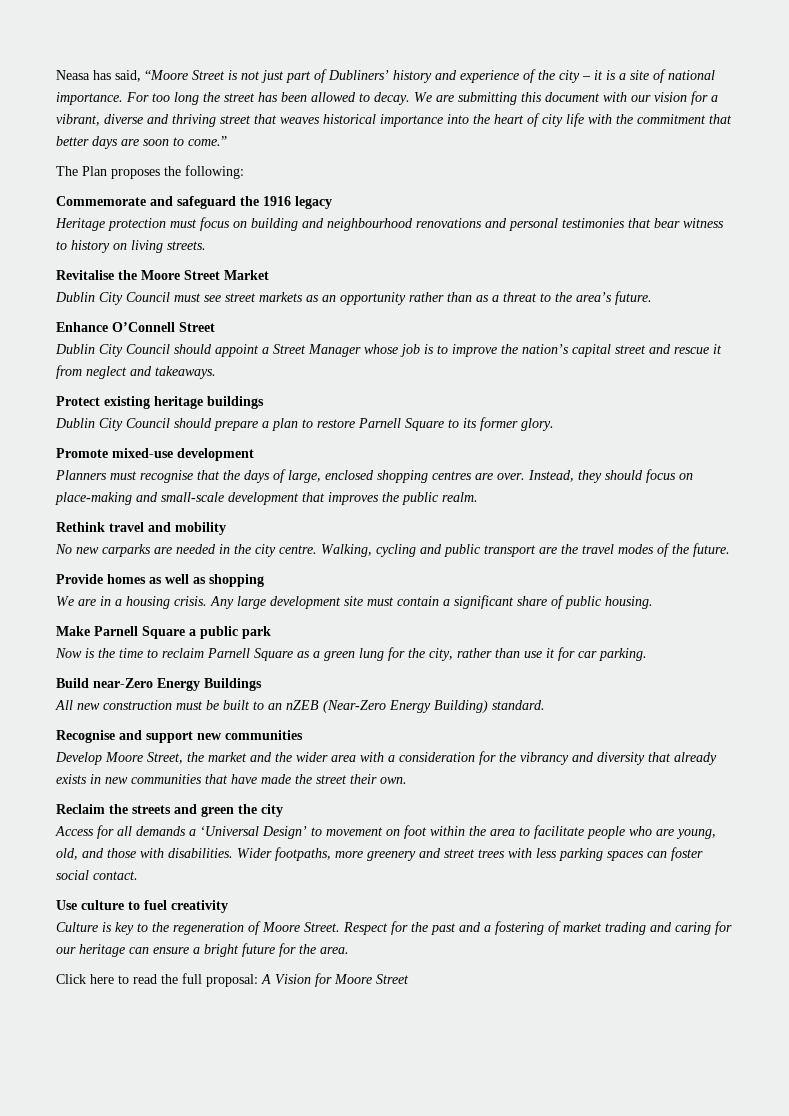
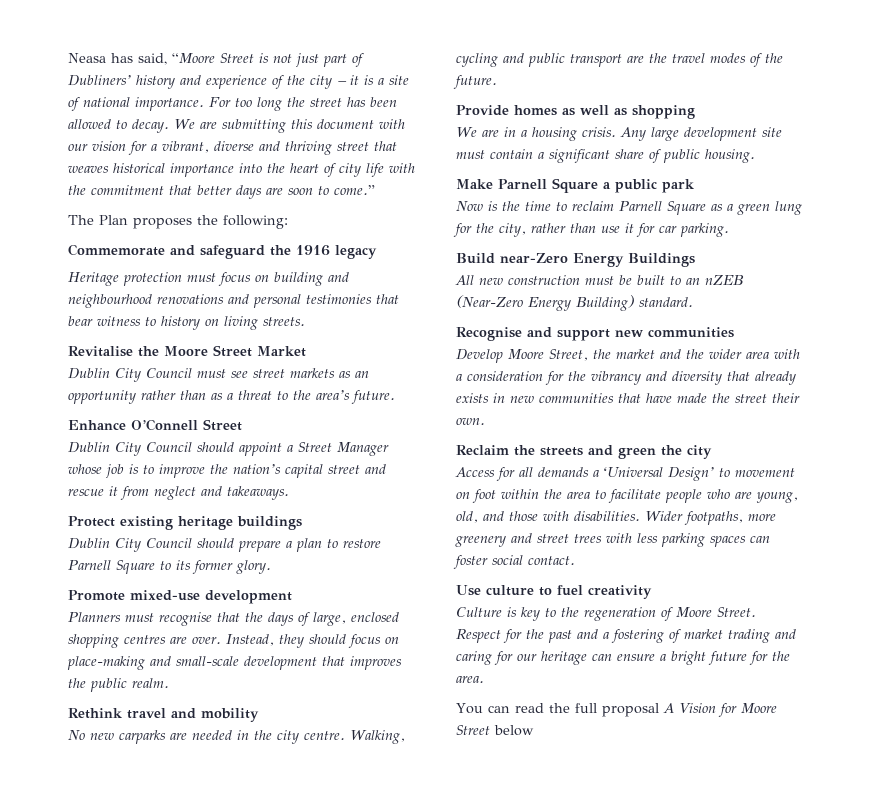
- Click here to read the full proposal: A Vision for Moore Street
+ You can read the full proposal A Vision for Moore Street below

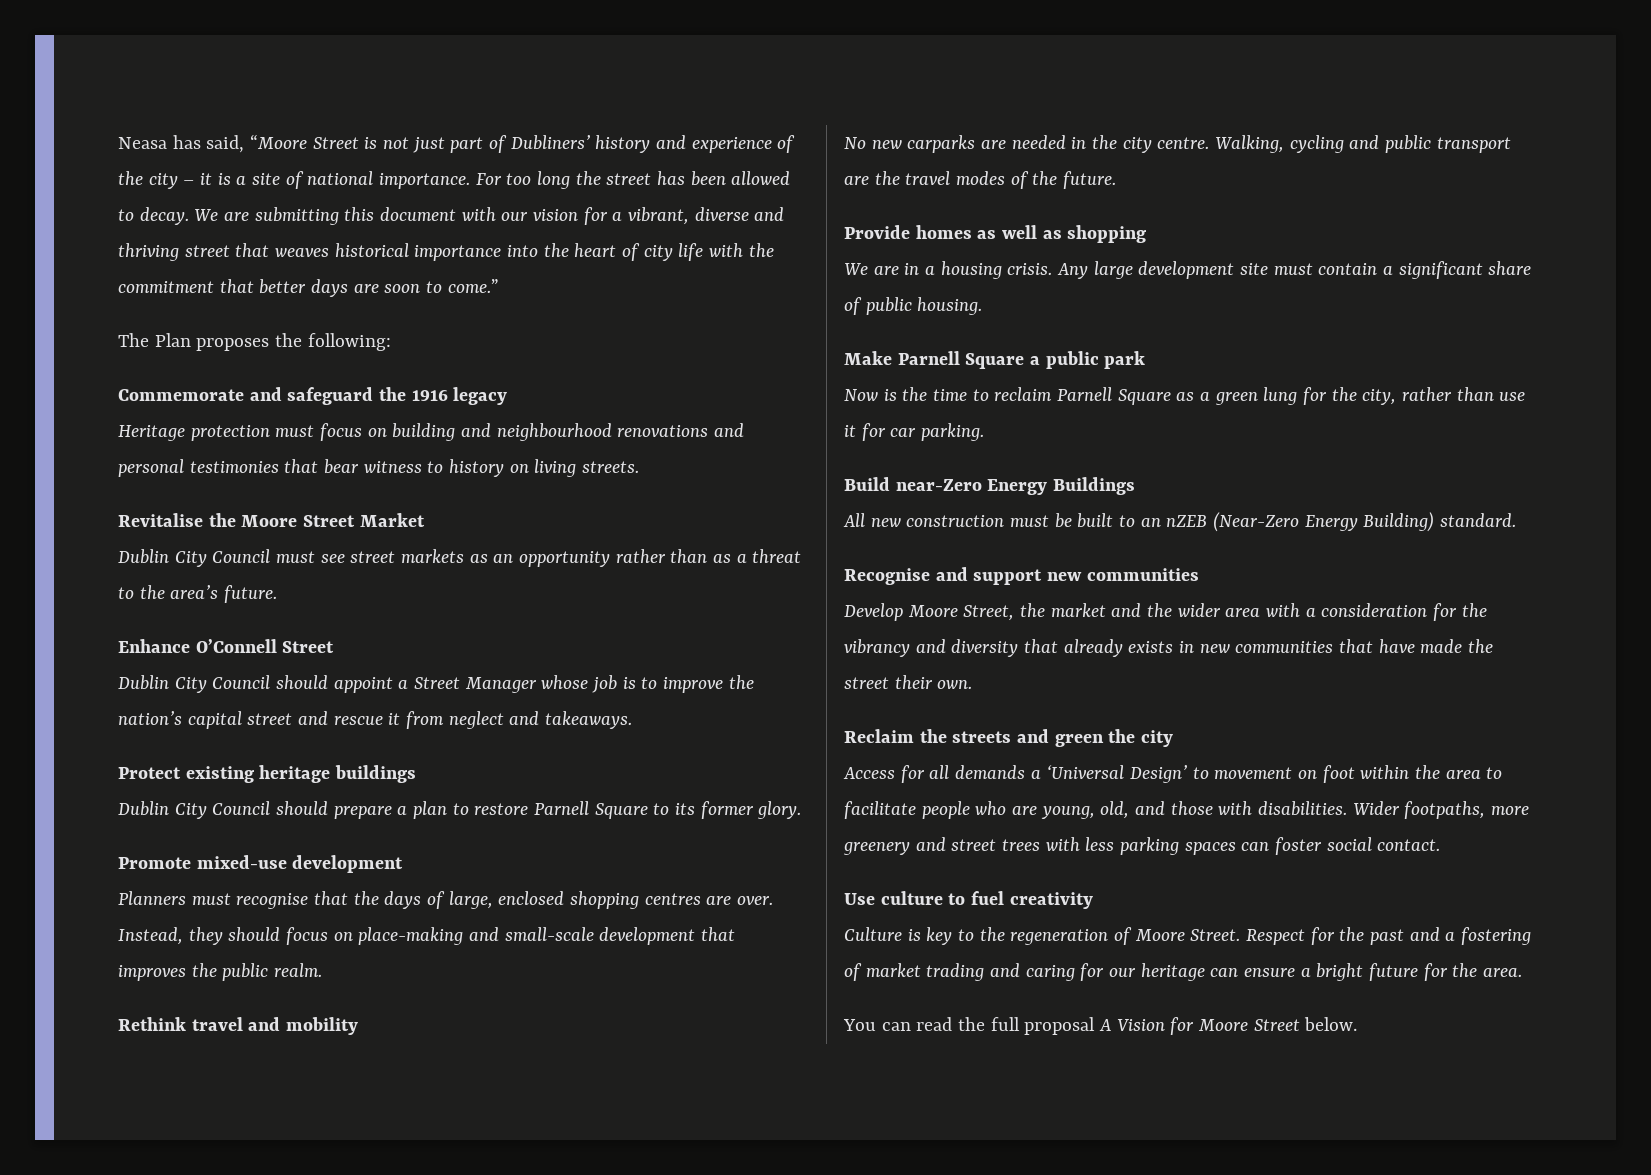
- You can read the full proposal A Vision for Moore Street below
+ You can read the full proposal A Vision for Moore Street below.

